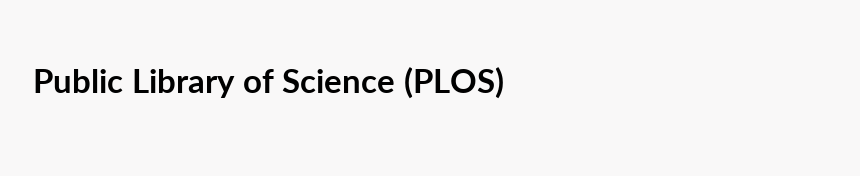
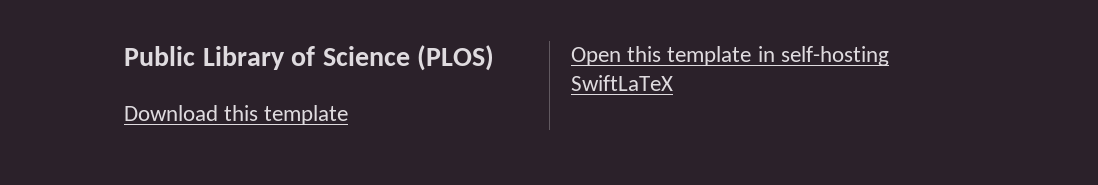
+ Download this template
+ Open this template in self-hosting SwiftLaTeX

